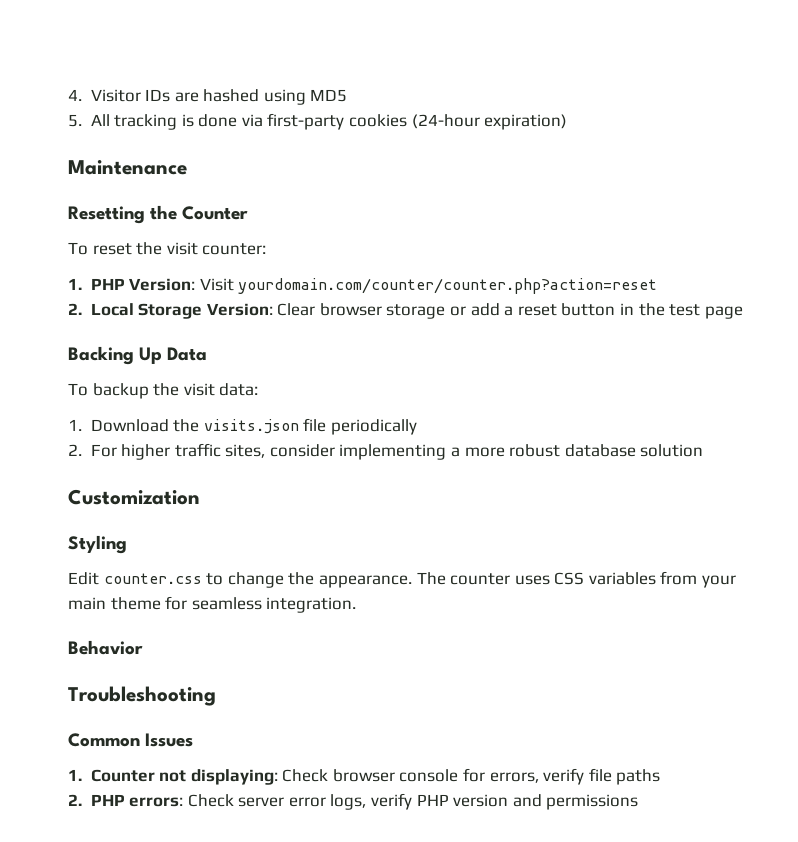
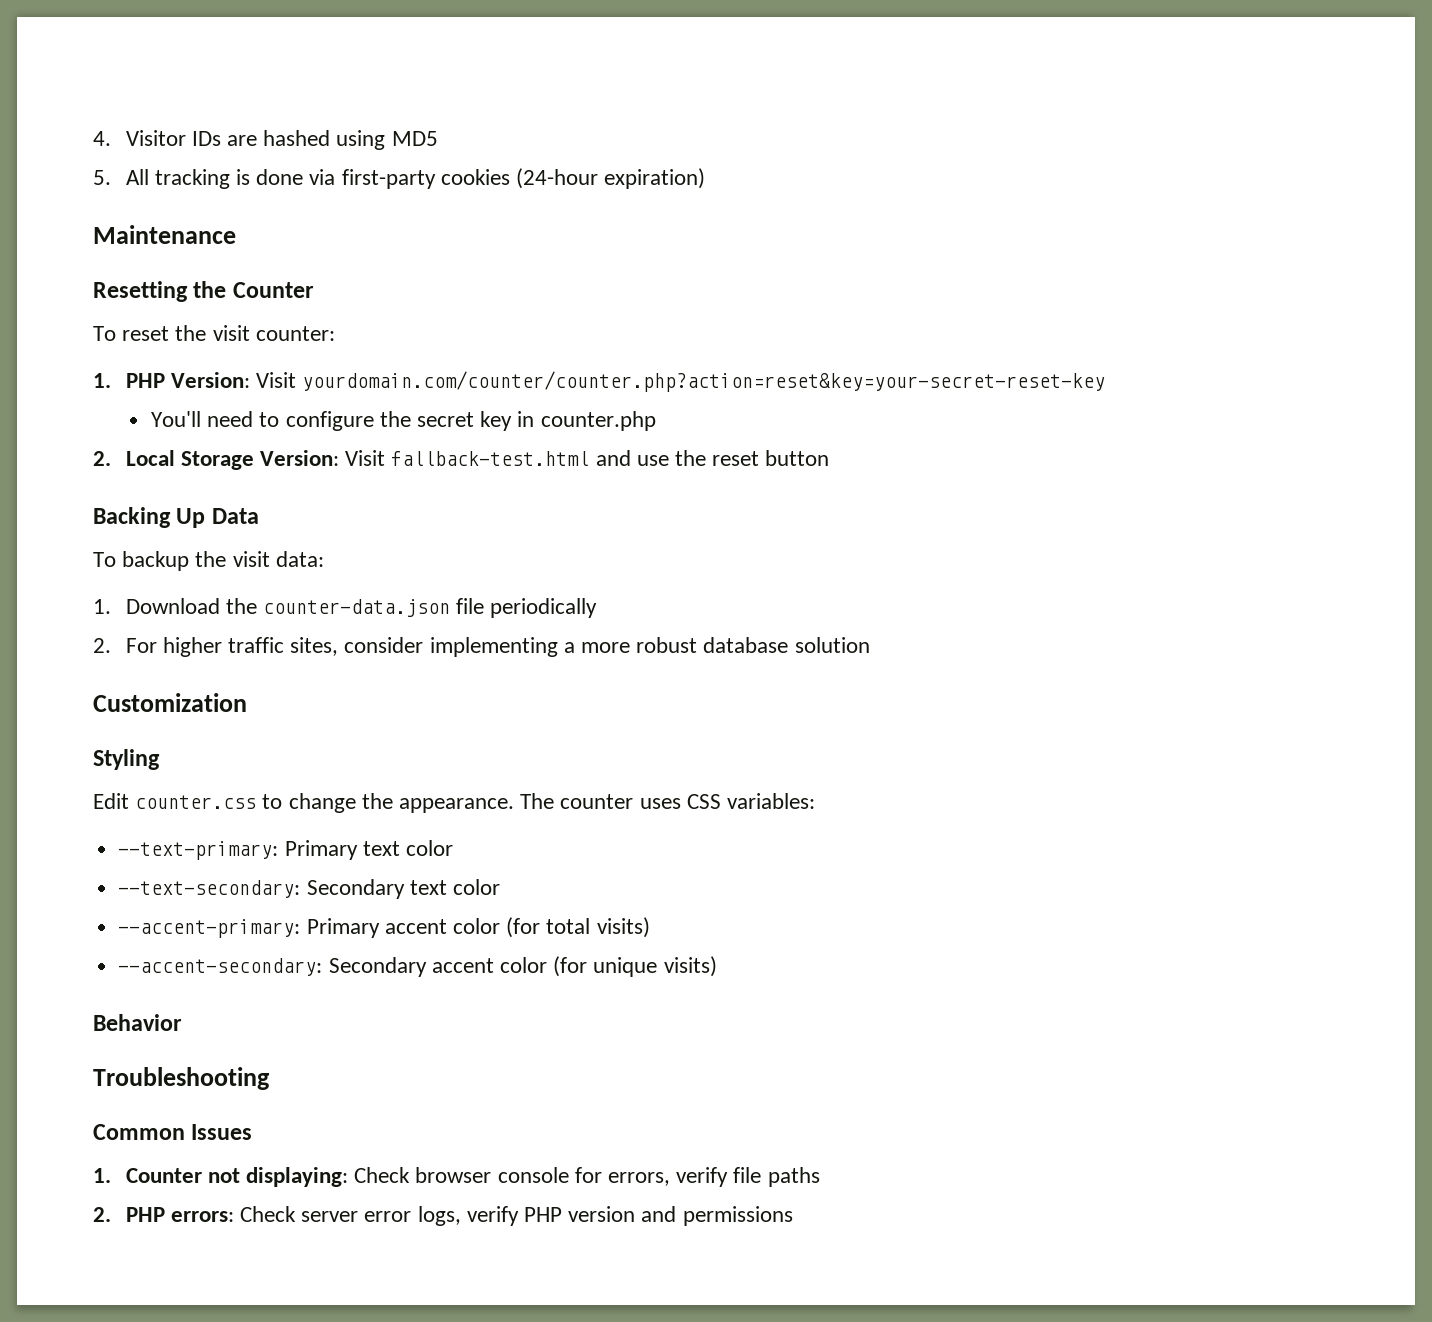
- 1. PHP Version: Visit yourdomain.com/counter/counter.php?action=reset
- 2. Local Storage Version: Clear browser storage or add a reset button in the test page
+ 1. PHP Version: Visit yourdomain.com/counter/counter.php?action=reset&key=your-secret-reset-key
+ You'll need to configure the secret key in counter.php
+ 2. Local Storage Version: Visit fallback-test.html and use the reset button
- 1. Download the visits.json file periodically
+ 1. Download the counter-data.json file periodically
- The counter uses CSS variables from your main theme for seamless integration.
+ The counter uses CSS variables:
+ --text-primary: Primary text color
+ --text-secondary: Secondary text color
+ --accent-primary: Primary accent color (for total visits)
+ --accent-secondary: Secondary accent color (for unique visits)

